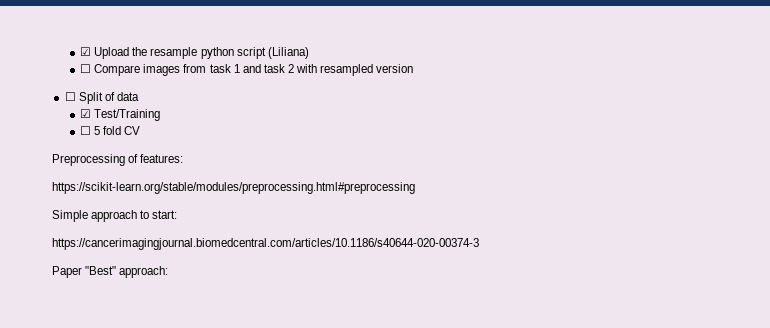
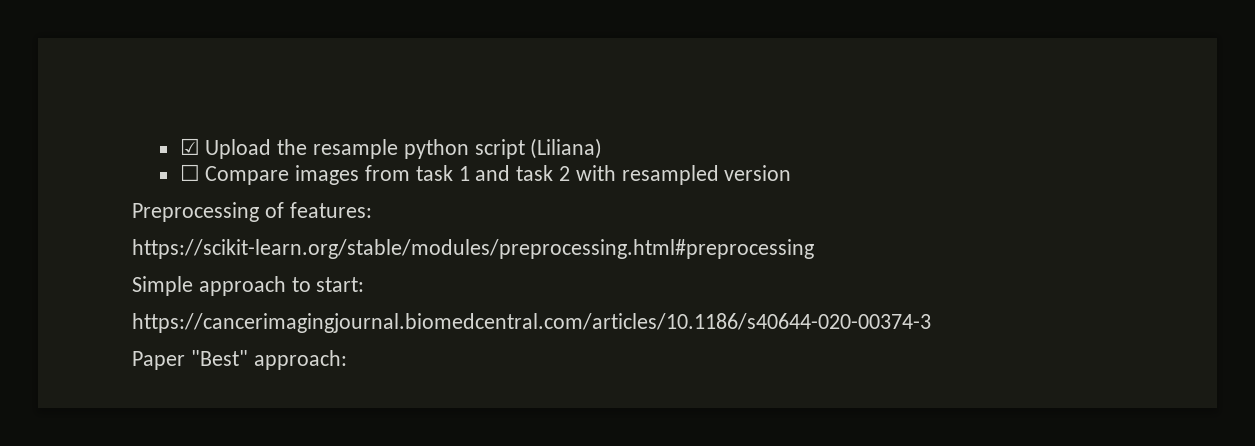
- ☐ Split of data
- ☑ Test/Training
- ☐ 5 fold CV

